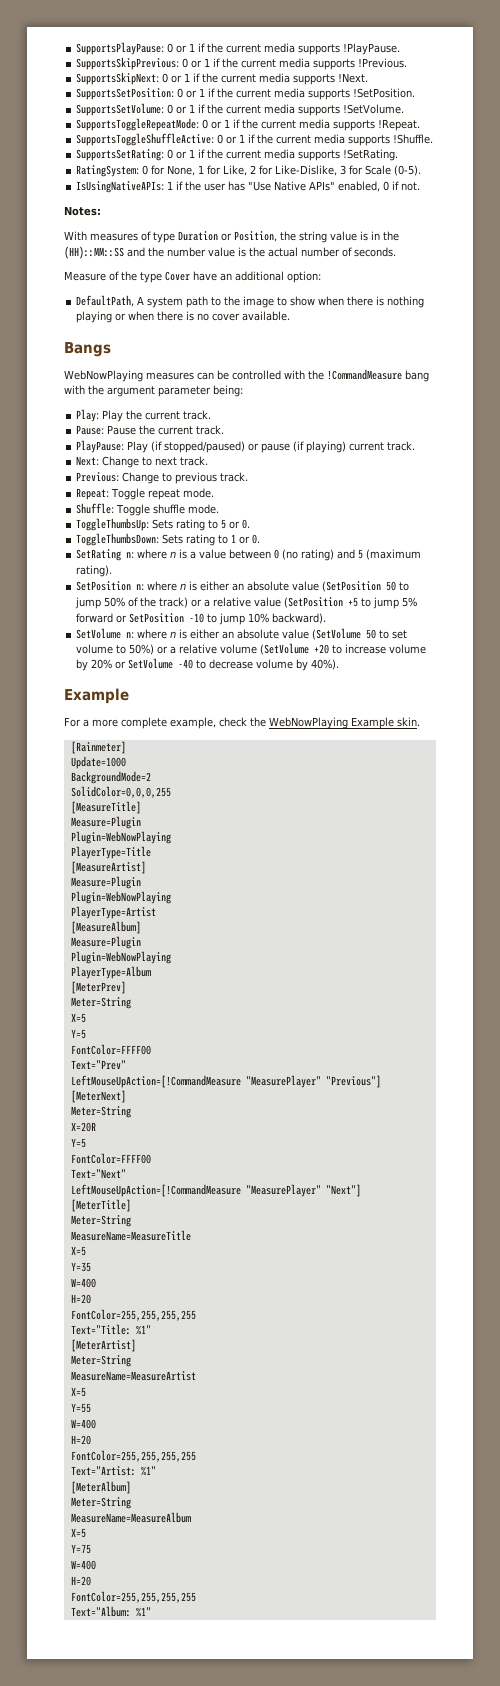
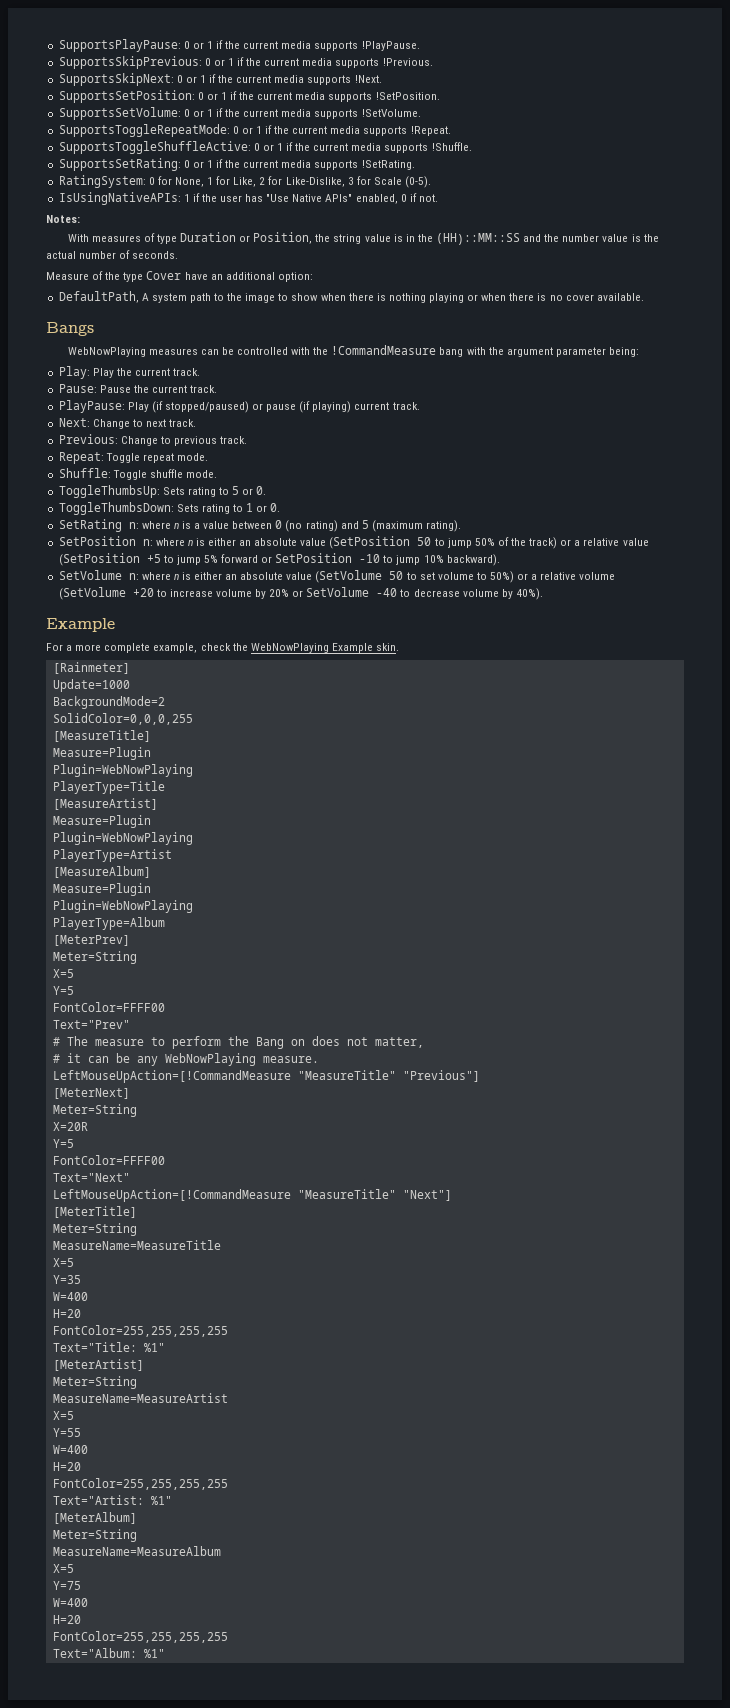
- LeftMouseUpAction=[!CommandMeasure "MeasurePlayer" "Previous"]
+ # The measure to perform the Bang on does not matter,
+ # it can be any WebNowPlaying measure.
+ LeftMouseUpAction=[!CommandMeasure "MeasureTitle" "Previous"]
- LeftMouseUpAction=[!CommandMeasure "MeasurePlayer" "Next"]
+ LeftMouseUpAction=[!CommandMeasure "MeasureTitle" "Next"]

